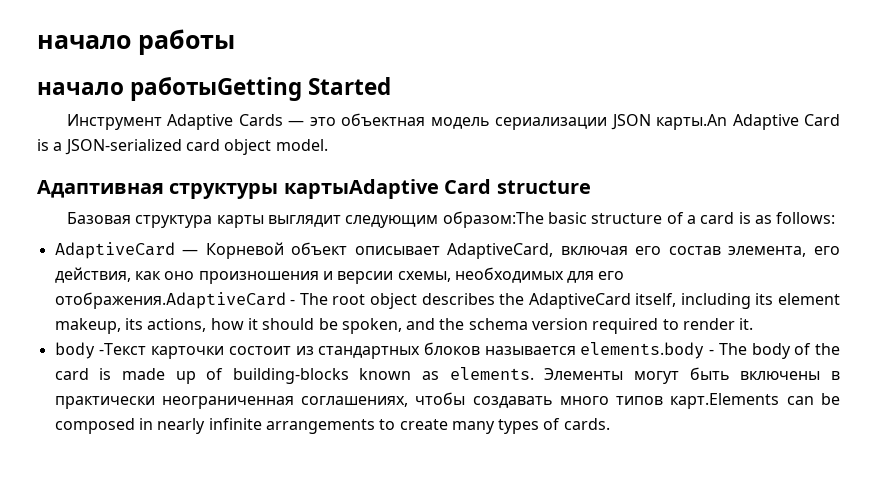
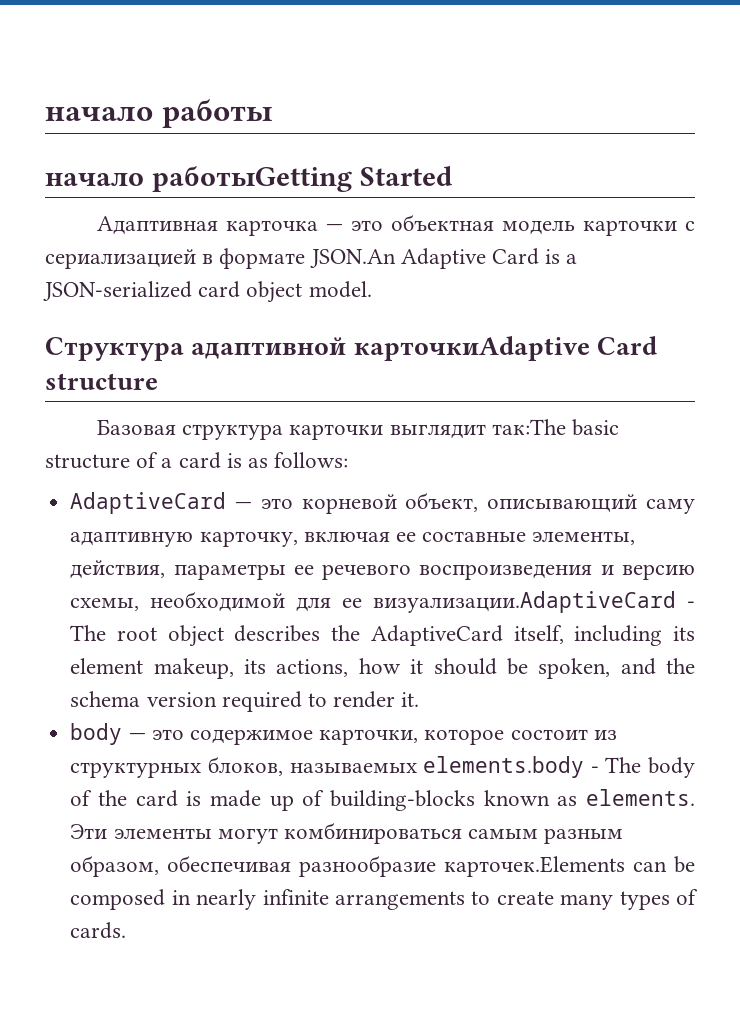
- Инструмент Adaptive Cards — это объектная модель сериализации JSON карты.An Adaptive Card is a JSON-serialized card object model.
+ Адаптивная карточка — это объектная модель карточки с сериализацией в формате JSON.An Adaptive Card is a JSON-serialized card object model.
- Адаптивная структуры картыAdaptive Card structure
+ Структура адаптивной карточкиAdaptive Card structure
- Базовая структура карты выглядит следующим образом:The basic structure of a card is as follows:
+ Базовая структура карточки выглядит так:The basic structure of a card is as follows:
- AdaptiveCard — Корневой объект описывает AdaptiveCard, включая его состав элемента, его действия, как оно произношения и версии схемы, необходимых для его отображения.AdaptiveCard - The root object describes the AdaptiveCard itself, including its element makeup, its actions, how it should be spoken, and the schema version required to render it.
+ AdaptiveCard — это корневой объект, описывающий саму адаптивную карточку, включая ее составные элементы, действия, параметры ее речевого воспроизведения и версию схемы, необходимой для ее визуализации.AdaptiveCard - The root object describes the AdaptiveCard itself, including its element makeup, its actions, how it should be spoken, and the schema version required to render it.
- body -Текст карточки состоит из стандартных блоков называется elements.body - The body of the card is made up of building-blocks known as elements.
+ body — это содержимое карточки, которое состоит из структурных блоков, называемых elements.body - The body of the card is made up of building-blocks known as elements.
- Элементы могут быть включены в практически неограниченная соглашениях, чтобы создавать много типов карт.Elements can be composed in nearly infinite arrangements to create many types of cards.
+ Эти элементы могут комбинироваться самым разным образом, обеспечивая разнообразие карточек.Elements can be composed in nearly infinite arrangements to create many types of cards.

